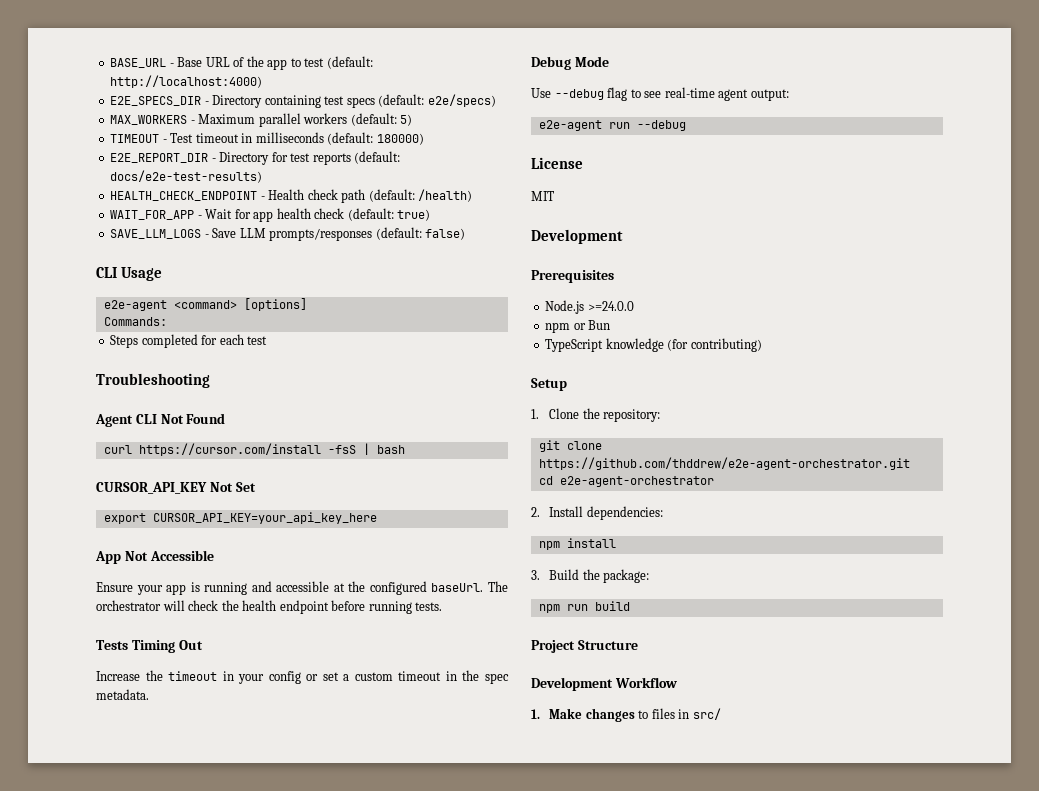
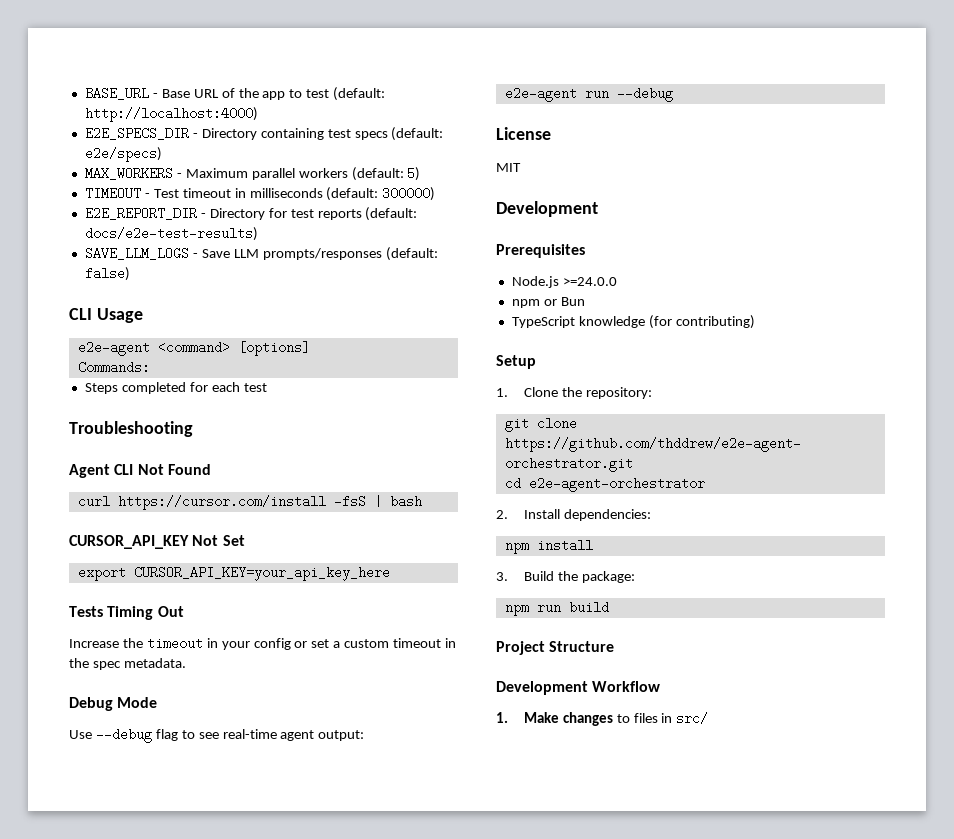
- TIMEOUT - Test timeout in milliseconds (default: 180000)
+ TIMEOUT - Test timeout in milliseconds (default: 300000)
- HEALTH_CHECK_ENDPOINT - Health check path (default: /health)
- WAIT_FOR_APP - Wait for app health check (default: true)
- App Not Accessible
- Ensure your app is running and accessible at the configured baseUrl. The orchestrator will check the health endpoint before running tests.

